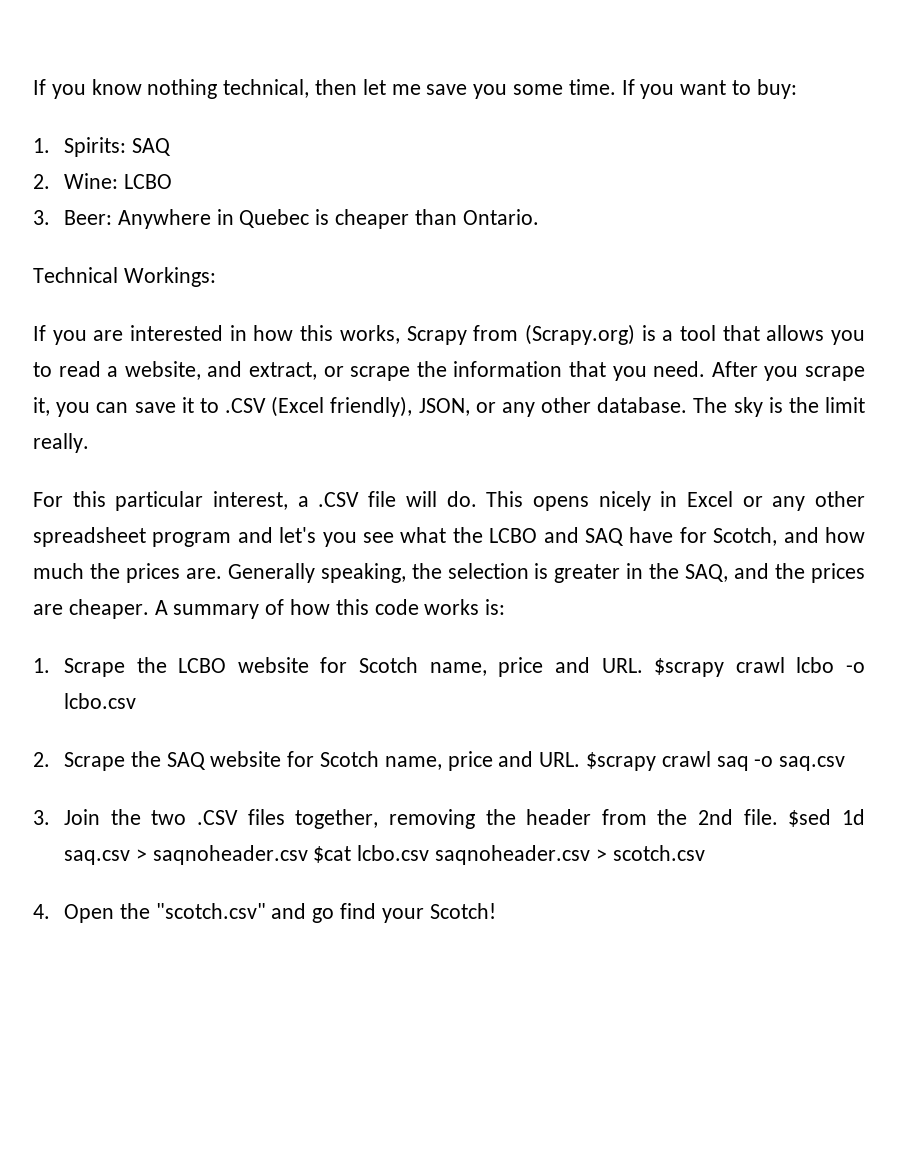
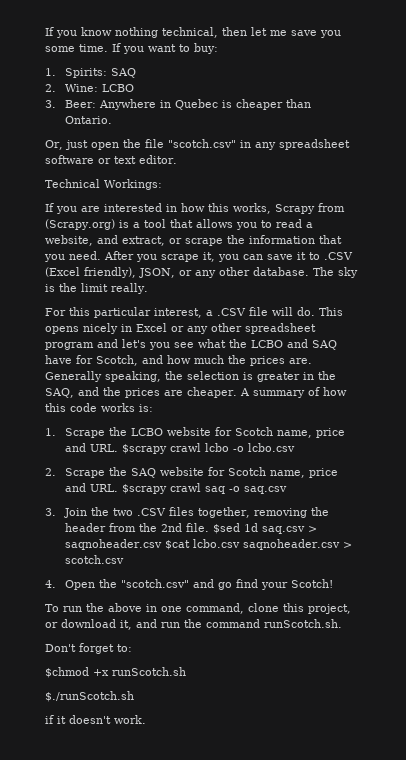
+ Or, just open the file "scotch.csv" in any spreadsheet software or text editor.
+ To run the above in one command, clone this project, or download it, and run the command runScotch.sh.
+ Don't forget to:
+ $chmod +x runScotch.sh
+ $./runScotch.sh
+ if it doesn't work.

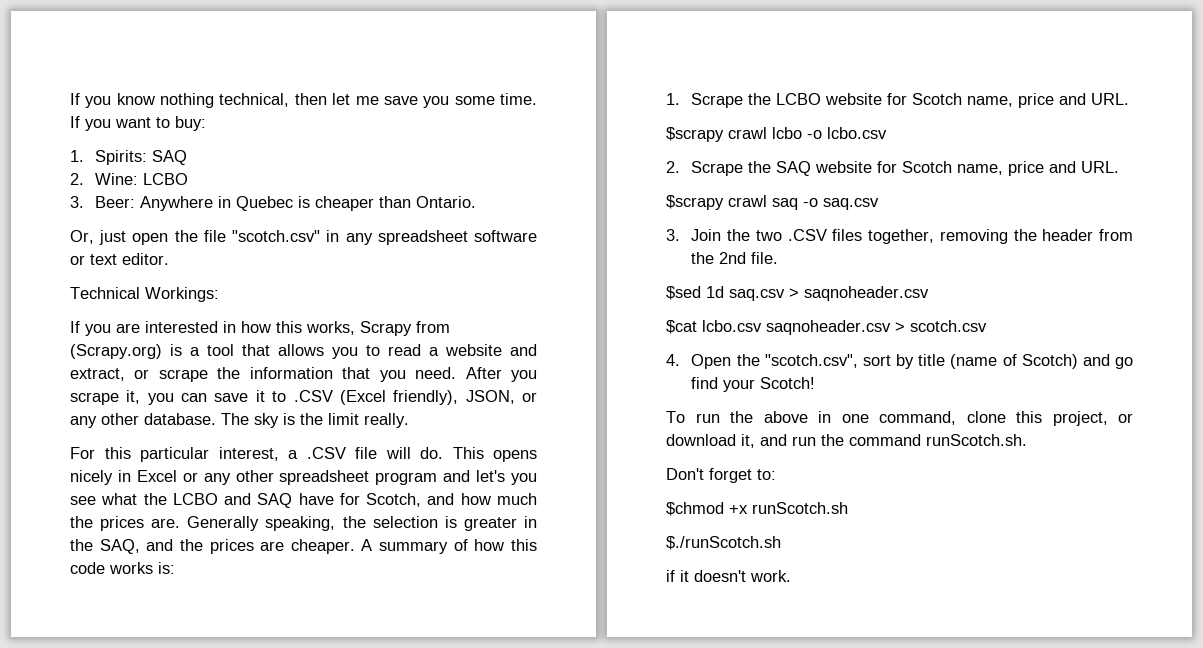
- If you are interested in how this works, Scrapy from (Scrapy.org) is a tool that allows you to read a website, and extract, or scrape the information that you need.
+ If you are interested in how this works, Scrapy from (Scrapy.org) is a tool that allows you to read a website and extract, or scrape the information that you need.
- 1. Scrape the LCBO website for Scotch name, price and URL. $scrapy crawl lcbo -o lcbo.csv
+ 1. Scrape the LCBO website for Scotch name, price and URL.
+ $scrapy crawl lcbo -o lcbo.csv
- 2. Scrape the SAQ website for Scotch name, price and URL. $scrapy crawl saq -o saq.csv
+ 2. Scrape the SAQ website for Scotch name, price and URL.
+ $scrapy crawl saq -o saq.csv
- 3. Join the two .CSV files together, removing the header from the 2nd file. $sed 1d saq.csv > saqnoheader.csv $cat lcbo.csv saqnoheader.csv > scotch.csv
+ 3. Join the two .CSV files together, removing the header from the 2nd file.
+ $sed 1d saq.csv > saqnoheader.csv
+ $cat lcbo.csv saqnoheader.csv > scotch.csv
- 4. Open the "scotch.csv" and go find your Scotch!
+ 4. Open the "scotch.csv", sort by title (name of Scotch) and go find your Scotch!

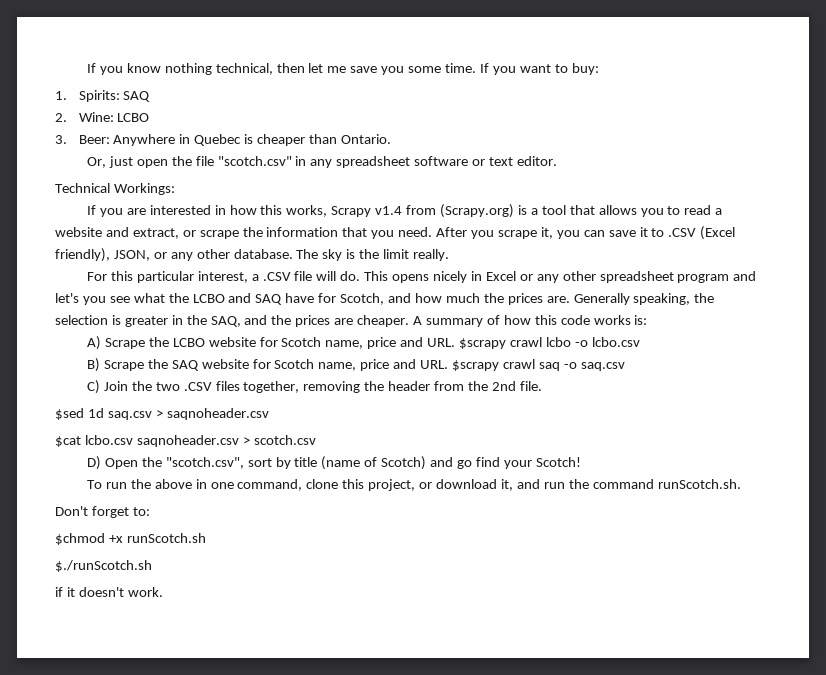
- If you are interested in how this works, Scrapy from (Scrapy.org) is a tool that allows you to read a website and extract, or scrape the information that you need.
+ If you are interested in how this works, Scrapy v1.4 from (Scrapy.org) is a tool that allows you to read a website and extract, or scrape the information that you need.
- 1. Scrape the LCBO website for Scotch name, price and URL.
- $scrapy crawl lcbo -o lcbo.csv
+ A) Scrape the LCBO website for Scotch name, price and URL. $scrapy crawl lcbo -o lcbo.csv
- 2. Scrape the SAQ website for Scotch name, price and URL.
- $scrapy crawl saq -o saq.csv
+ B) Scrape the SAQ website for Scotch name, price and URL. $scrapy crawl saq -o saq.csv
- 3. Join the two .CSV files together, removing the header from the 2nd file.
+ C) Join the two .CSV files together, removing the header from the 2nd file.
- 4. Open the "scotch.csv", sort by title (name of Scotch) and go find your Scotch!
+ D) Open the "scotch.csv", sort by title (name of Scotch) and go find your Scotch!

